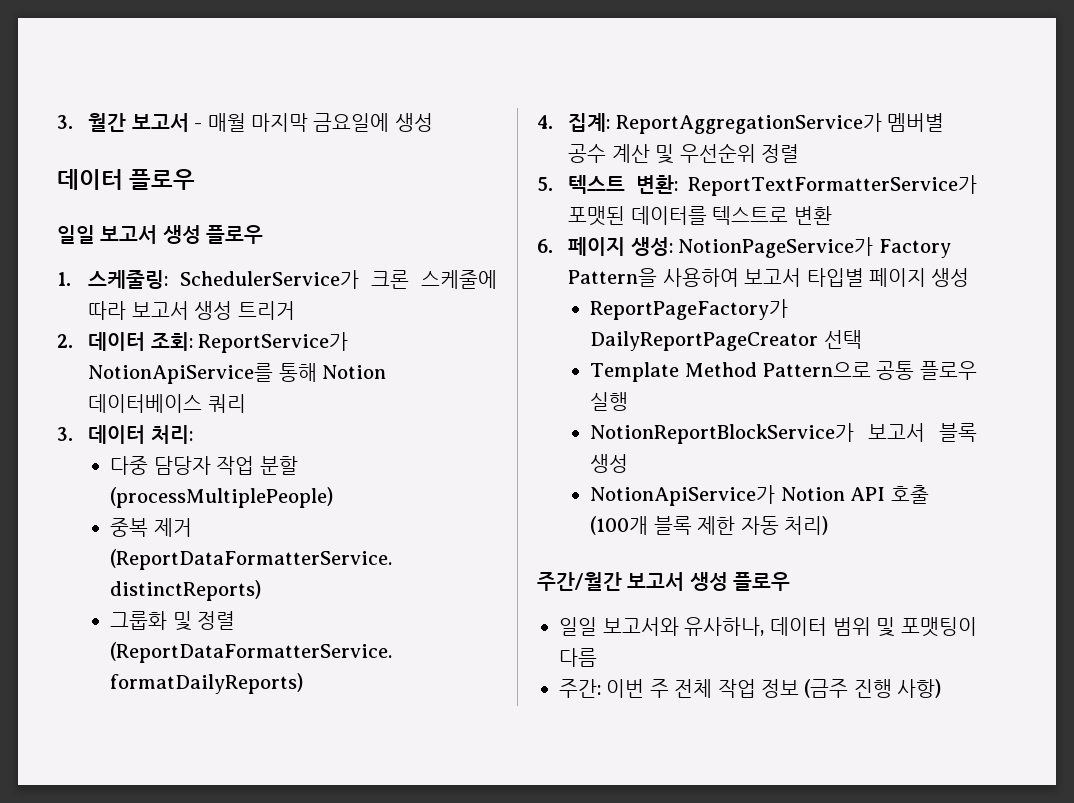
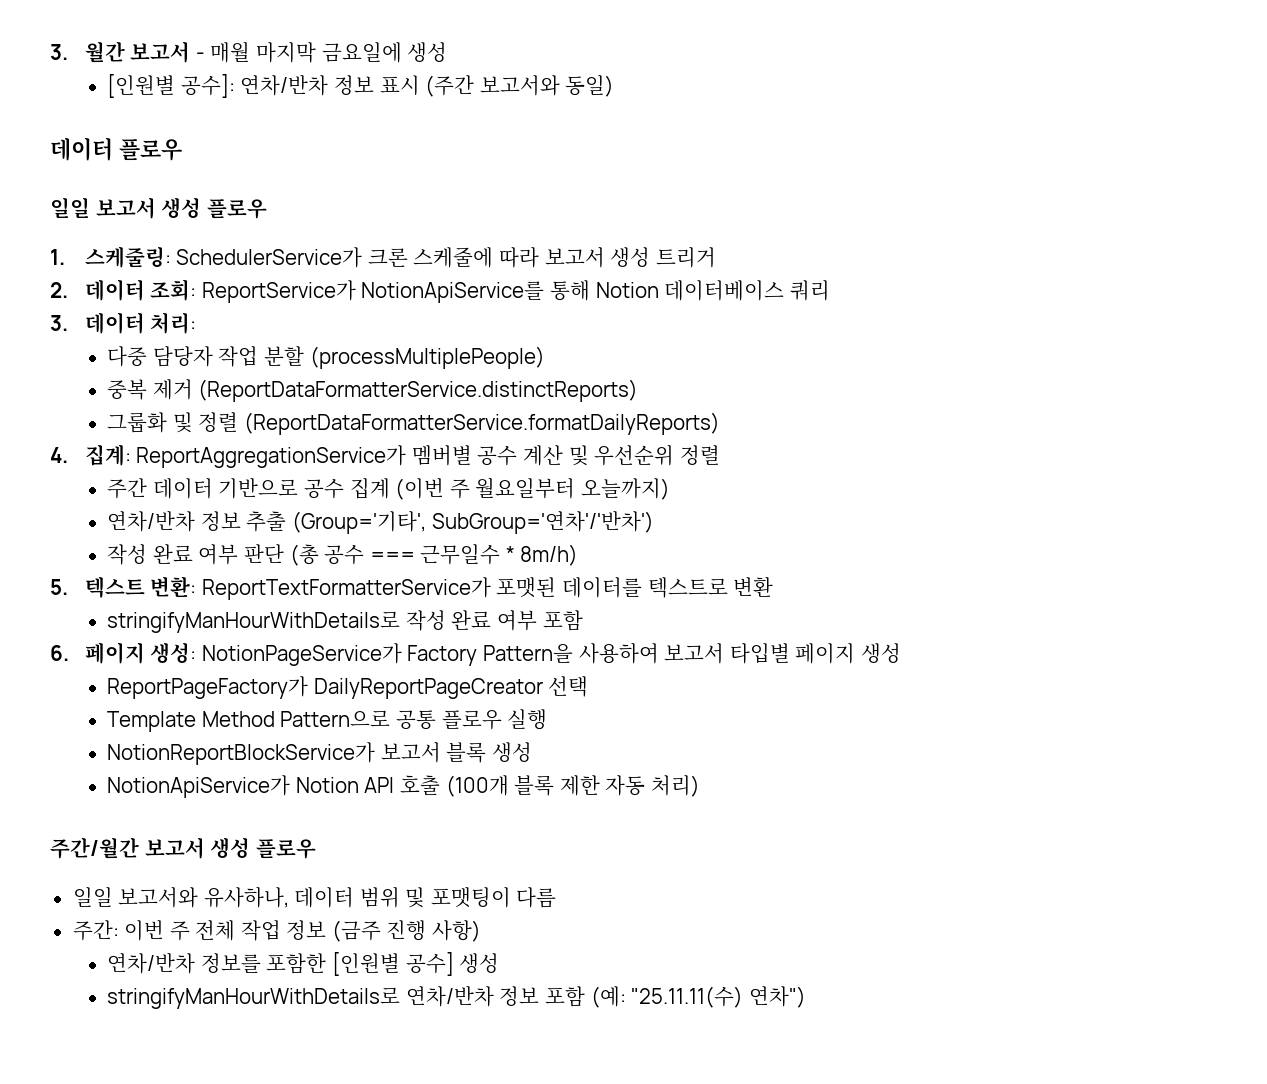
+ [인원별 공수]: 연차/반차 정보 표시 (주간 보고서와 동일)
+ 주간 데이터 기반으로 공수 집계 (이번 주 월요일부터 오늘까지)
+ 연차/반차 정보 추출 (Group='기타', SubGroup='연차'/'반차')
+ 작성 완료 여부 판단 (총 공수 === 근무일수 * 8m/h)
+ stringifyManHourWithDetails로 작성 완료 여부 포함
+ 연차/반차 정보를 포함한 [인원별 공수] 생성
+ stringifyManHourWithDetails로 연차/반차 정보 포함 (예: "25.11.11(수) 연차")

